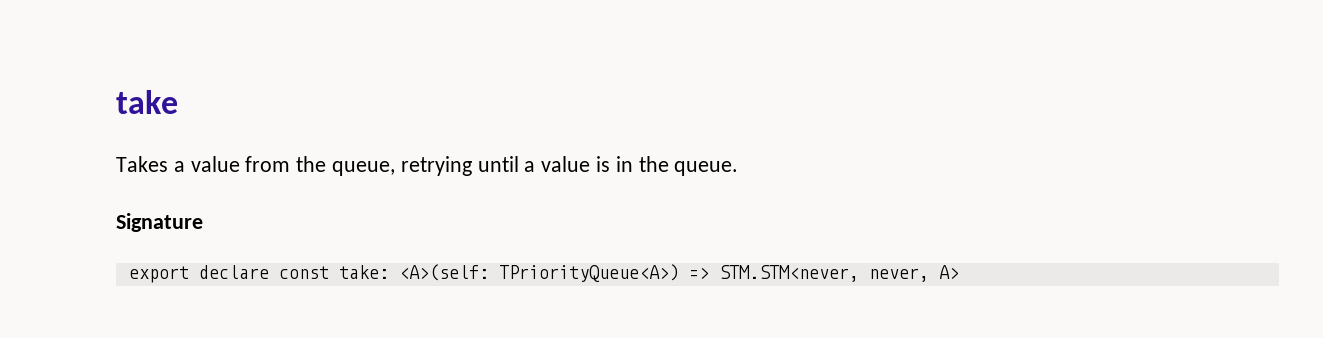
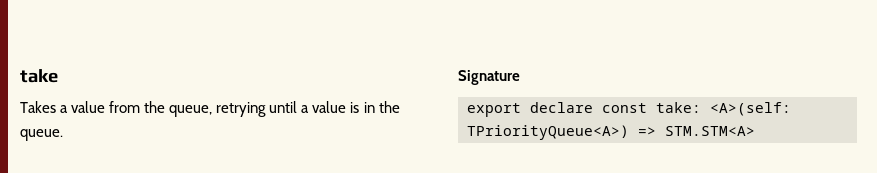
- export declare const take: <A>(self: TPriorityQueue<A>) => STM.STM<never, never, A>
+ export declare const take: <A>(self: TPriorityQueue<A>) => STM.STM<A>

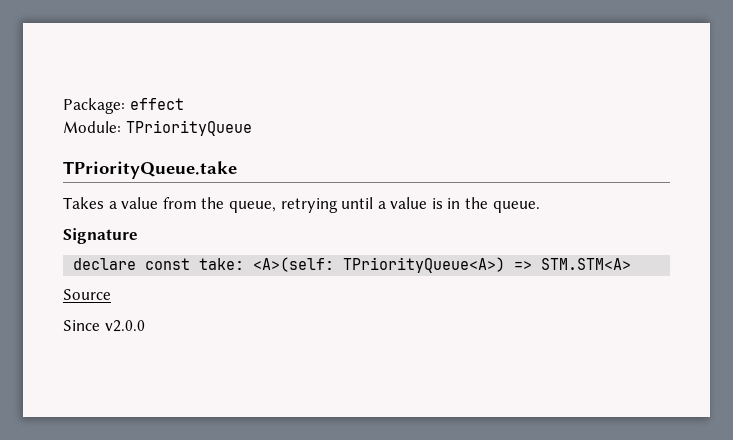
- take
+ Package: effect
+ Module: TPriorityQueue
+ TPriorityQueue.take
- export declare const take: <A>(self: TPriorityQueue<A>) => STM.STM<A>
+ declare const take: <A>(self: TPriorityQueue<A>) => STM.STM<A>
+ Source
+ Since v2.0.0

